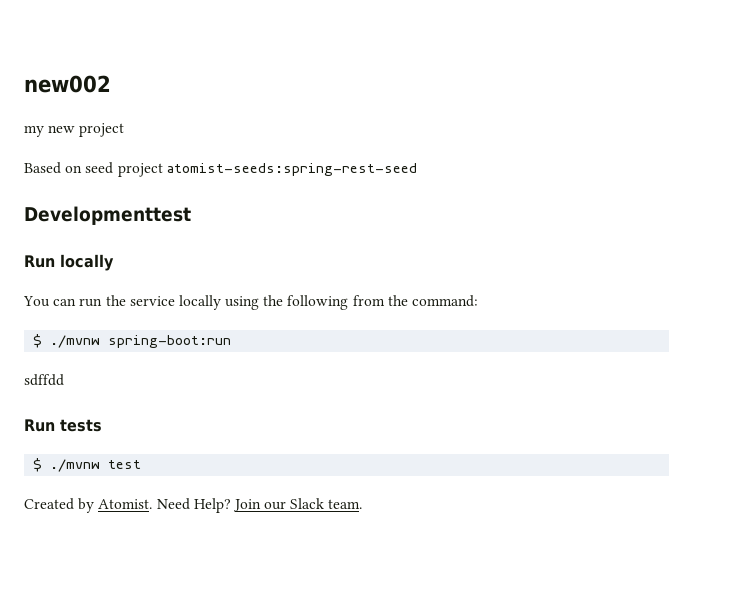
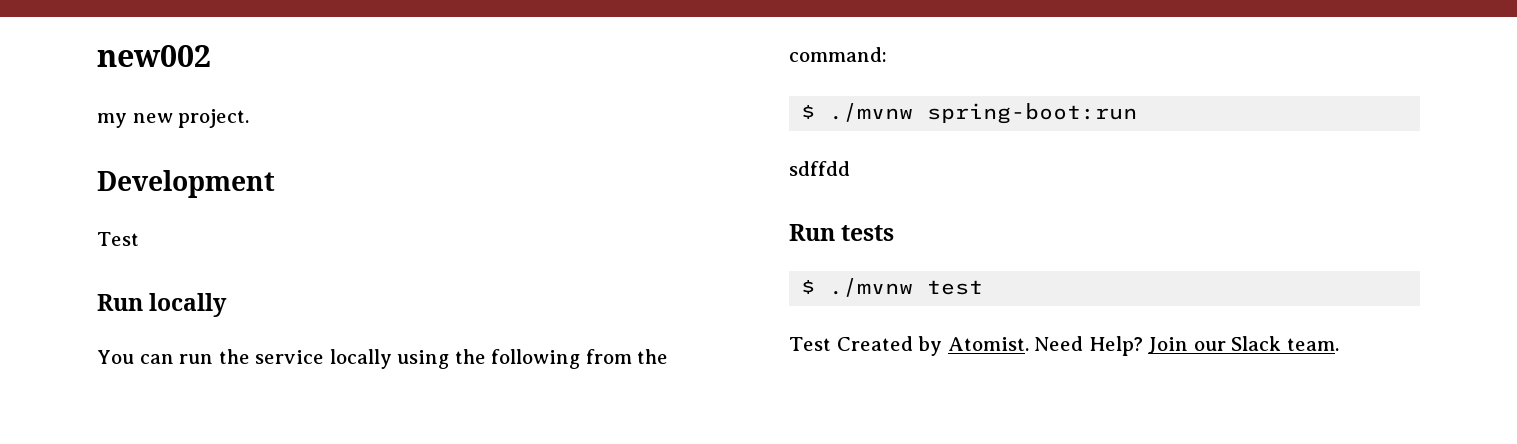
- my new project
- Based on seed project atomist-seeds:spring-rest-seed
- Developmenttest
+ my new project.
+ Development
+ Test
- Created by Atomist.
+ Test Created by Atomist.

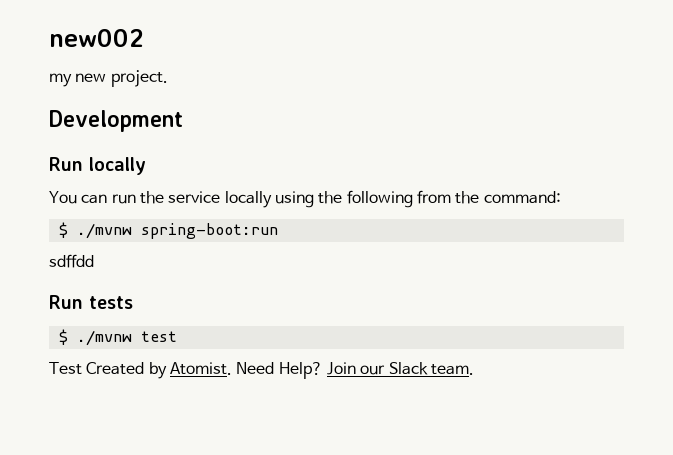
  Development
- Test

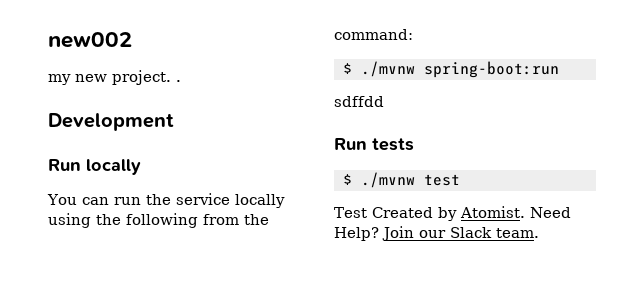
- my new project.
+ my new project. .

